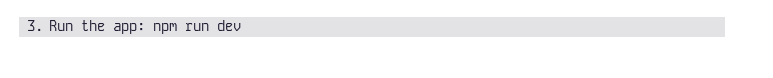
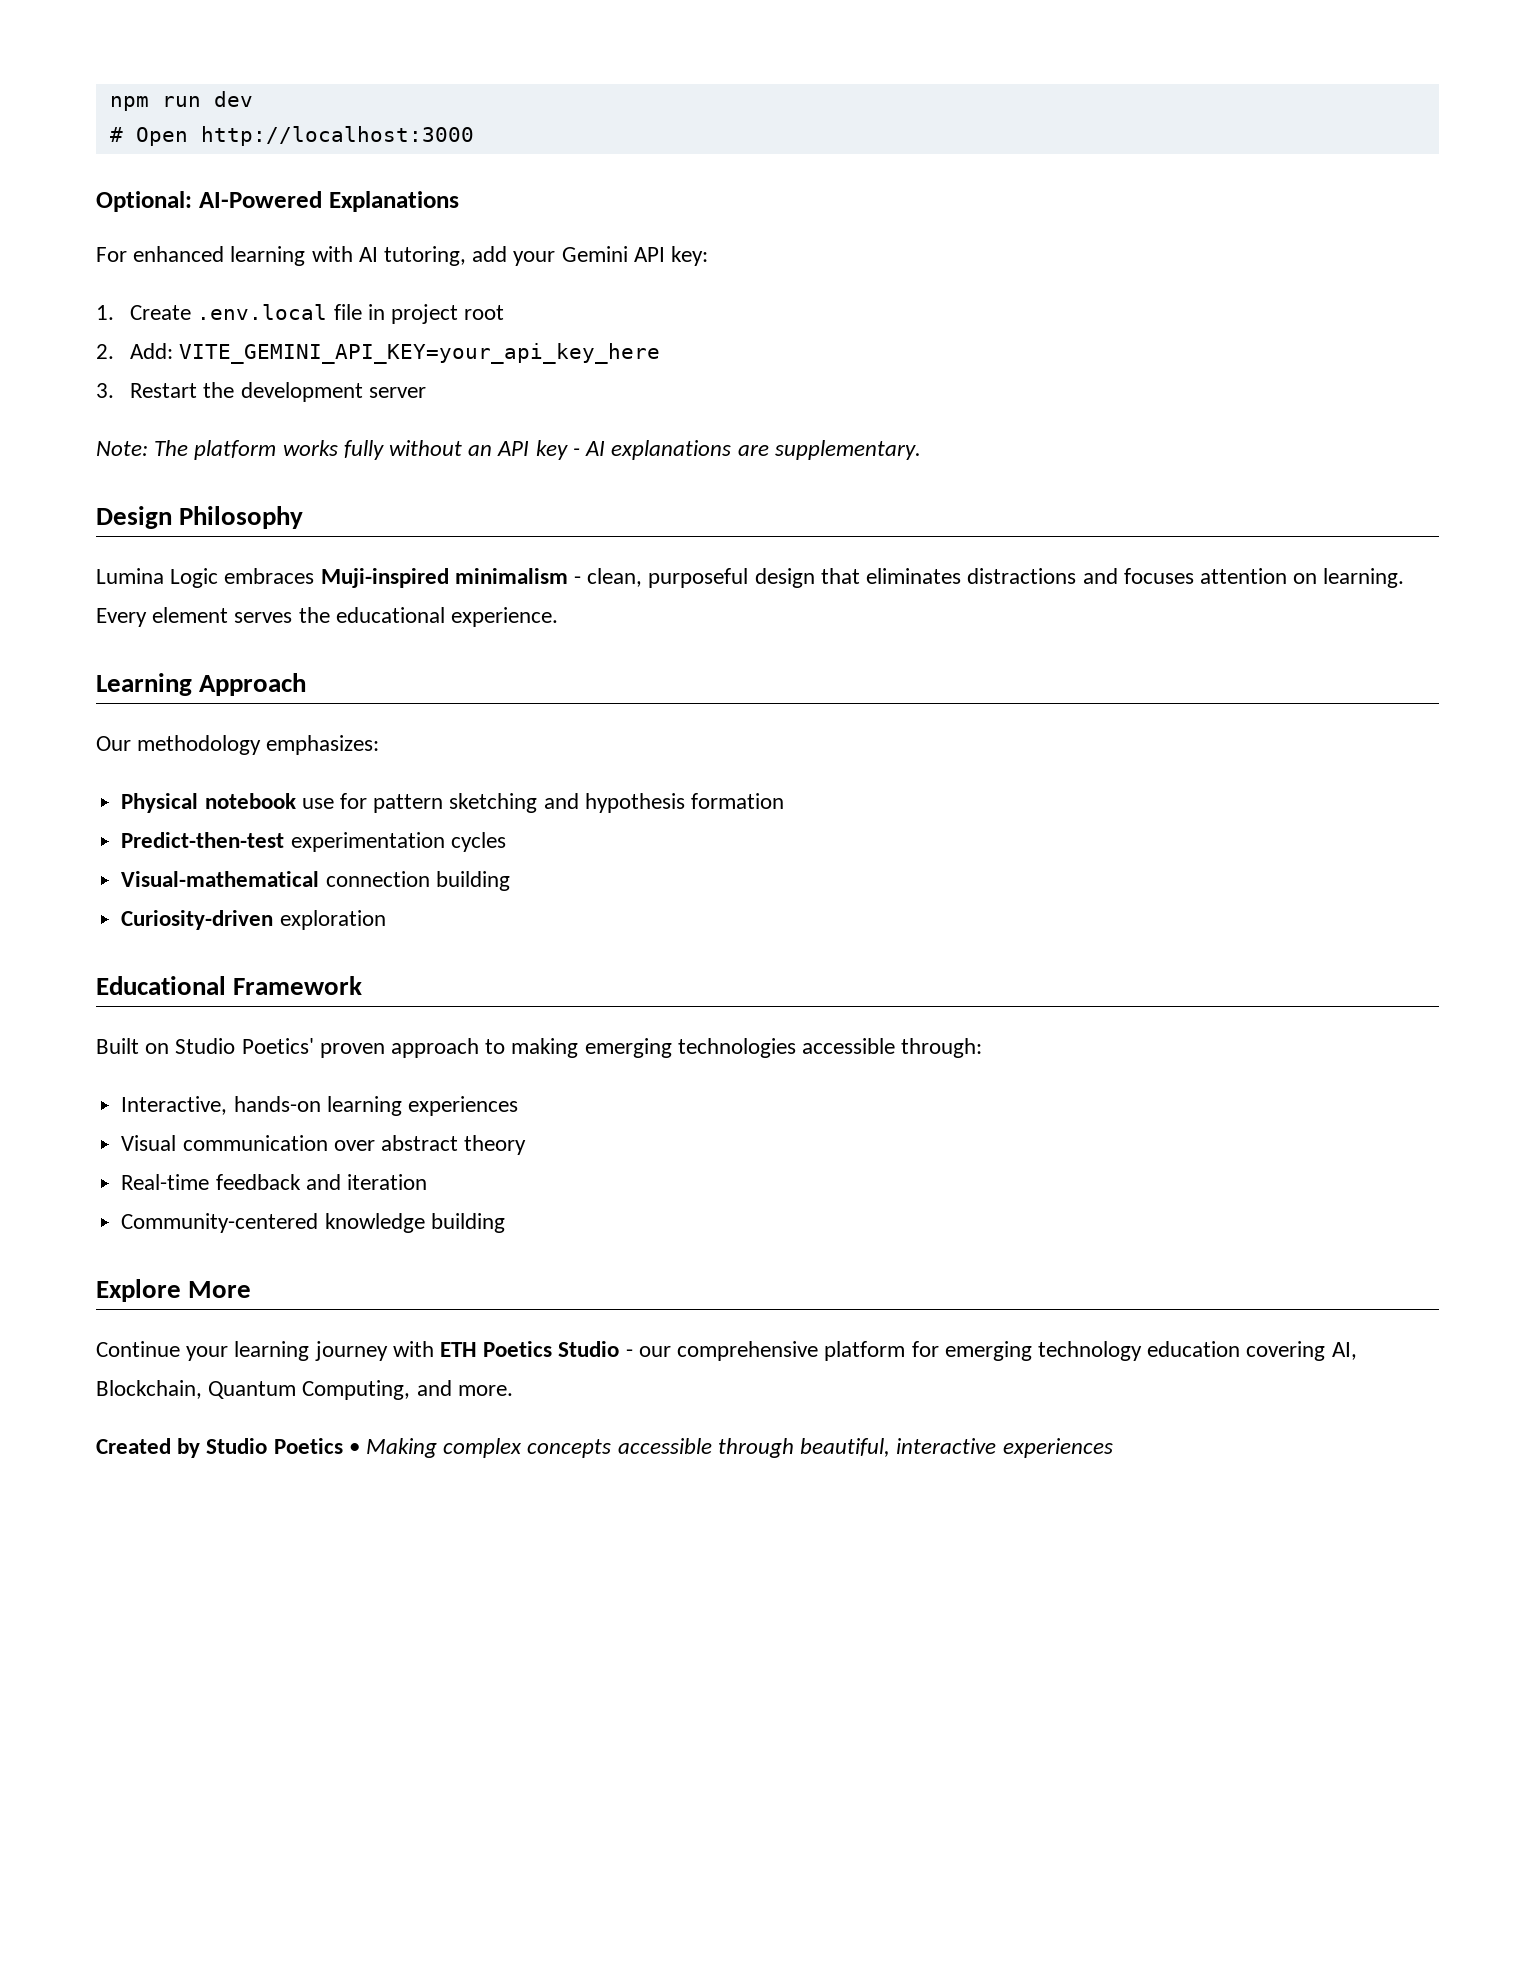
- 3. Run the app: npm run dev
+ npm run dev
+ # Open http://localhost:3000
+ Optional: AI-Powered Explanations
+ For enhanced learning with AI tutoring, add your Gemini API key:
+ 1. Create .env.local file in project root
+ 2. Add: VITE_GEMINI_API_KEY=your_api_key_here
+ 3. Restart the development server
+ Note: The platform works fully without an API key - AI explanations are supplementary.
+ Design Philosophy
+ Lumina Logic embraces Muji-inspired minimalism - clean, purposeful design that eliminates distractions and focuses attention on learning. Every element serves the educational experience.
+ Learning Approach
+ Our methodology emphasizes:
+ Physical notebook use for pattern sketching and hypothesis formation
+ Predict-then-test experimentation cycles
+ Visual-mathematical connection building
+ Curiosity-driven exploration
+ Educational Framework
+ Built on Studio Poetics' proven approach to making emerging technologies accessible through:
+ Interactive, hands-on learning experiences
+ Visual communication over abstract theory
+ Real-time feedback and iteration
+ Community-centered knowledge building
+ Explore More
+ Continue your learning journey with ETH Poetics Studio - our comprehensive platform for emerging technology education covering AI, Blockchain, Quantum Computing, and more.
+ Created by Studio Poetics • Making complex concepts accessible through beautiful, interactive experiences

